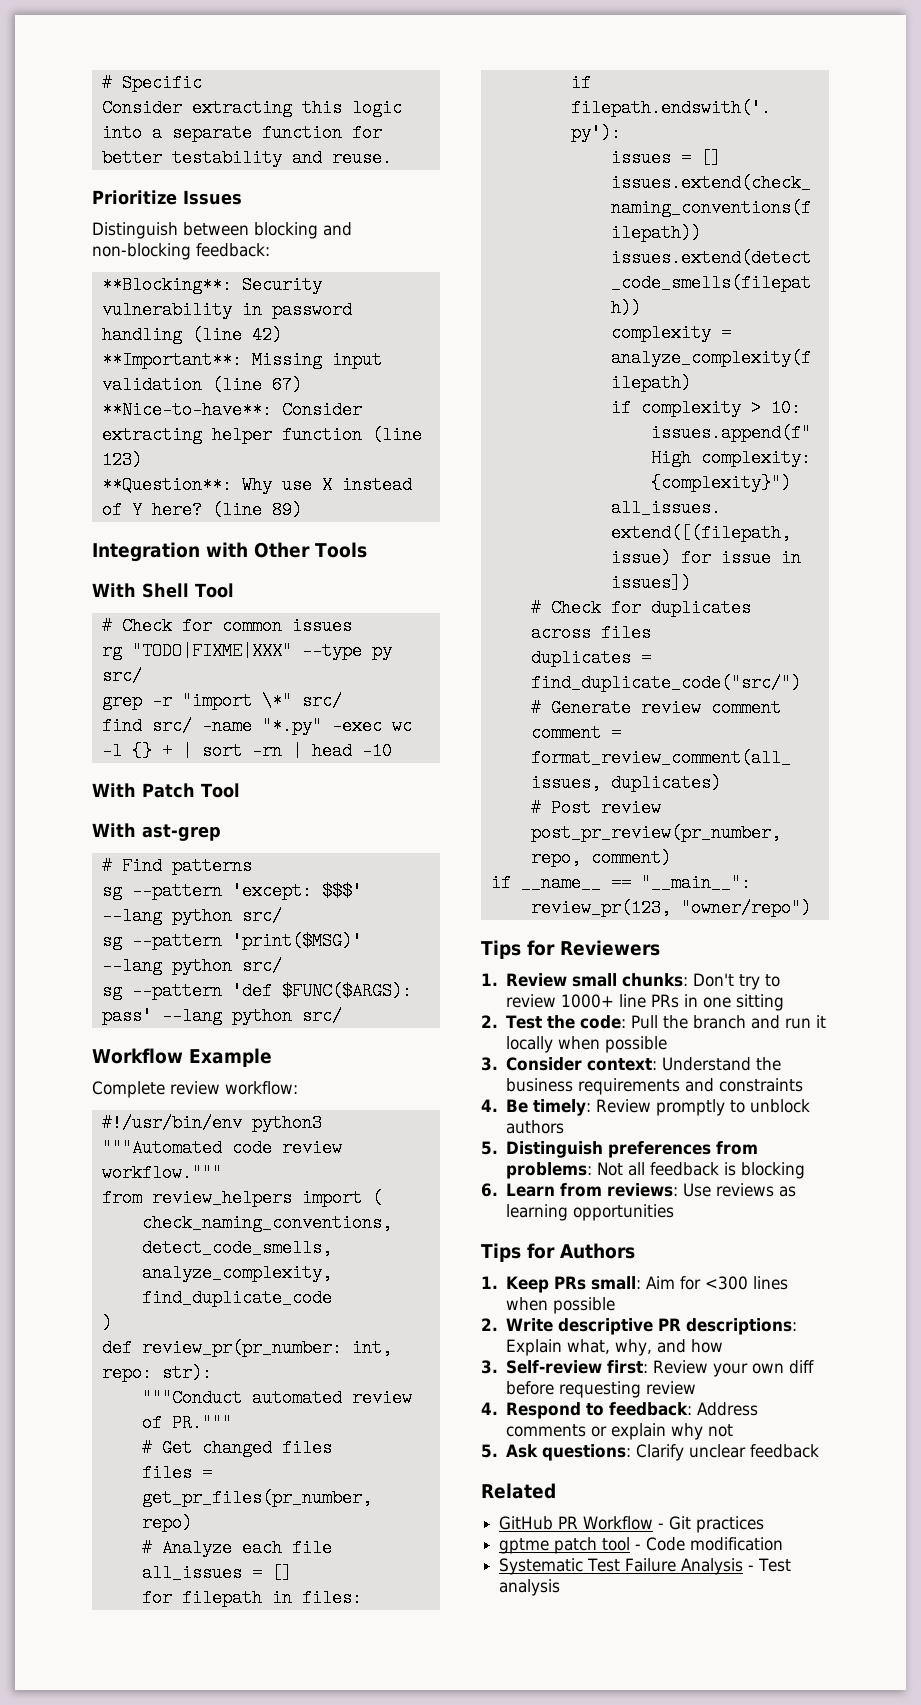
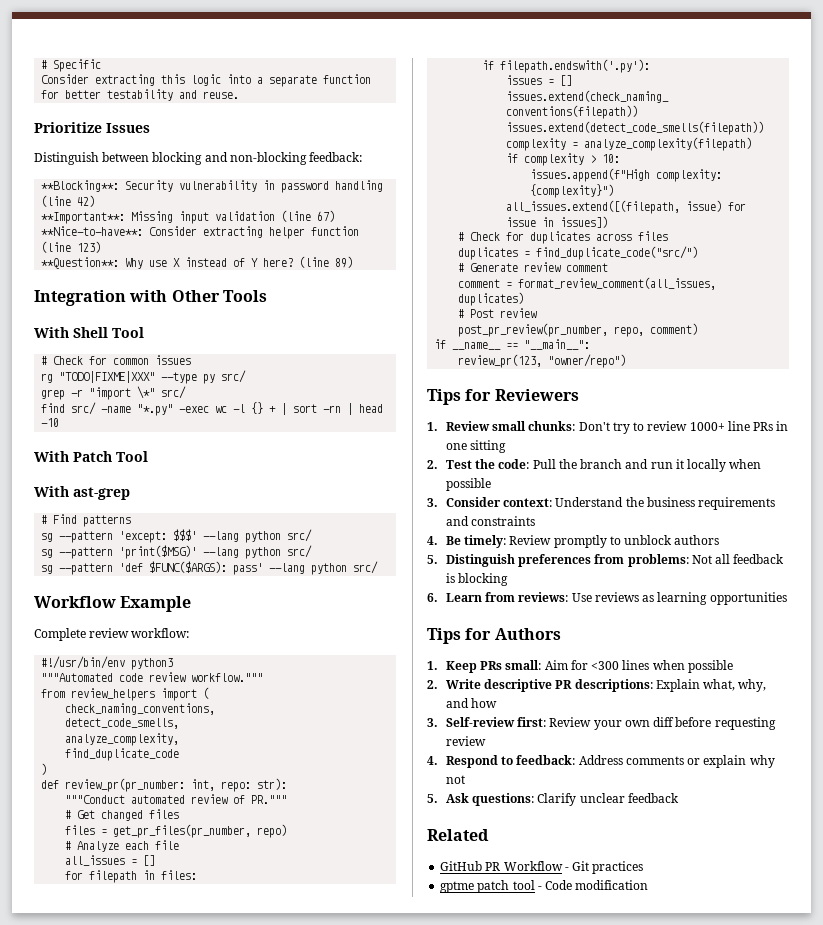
- Systematic Test Failure Analysis - Test analysis

